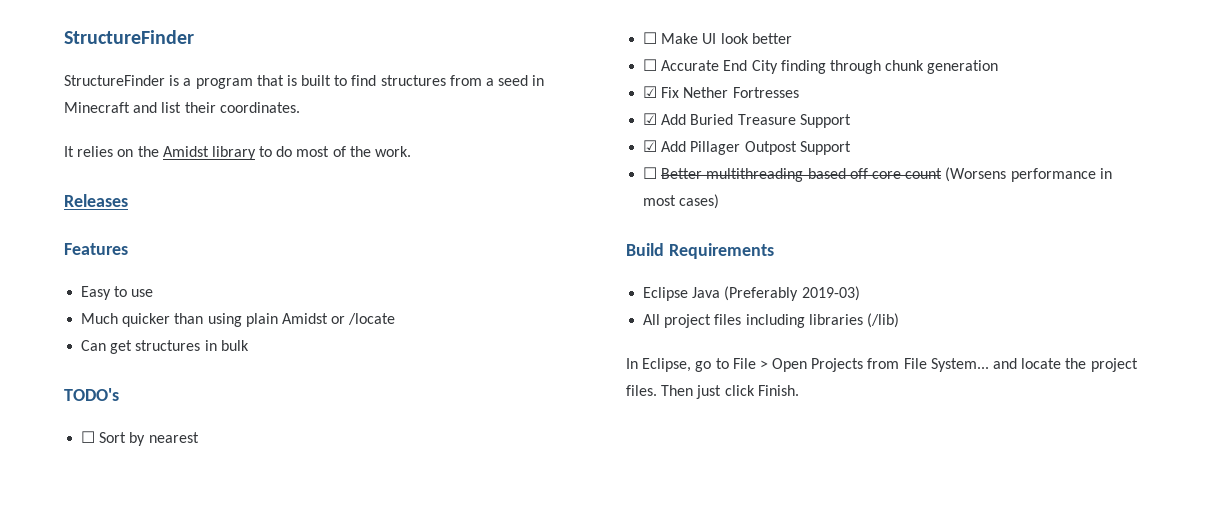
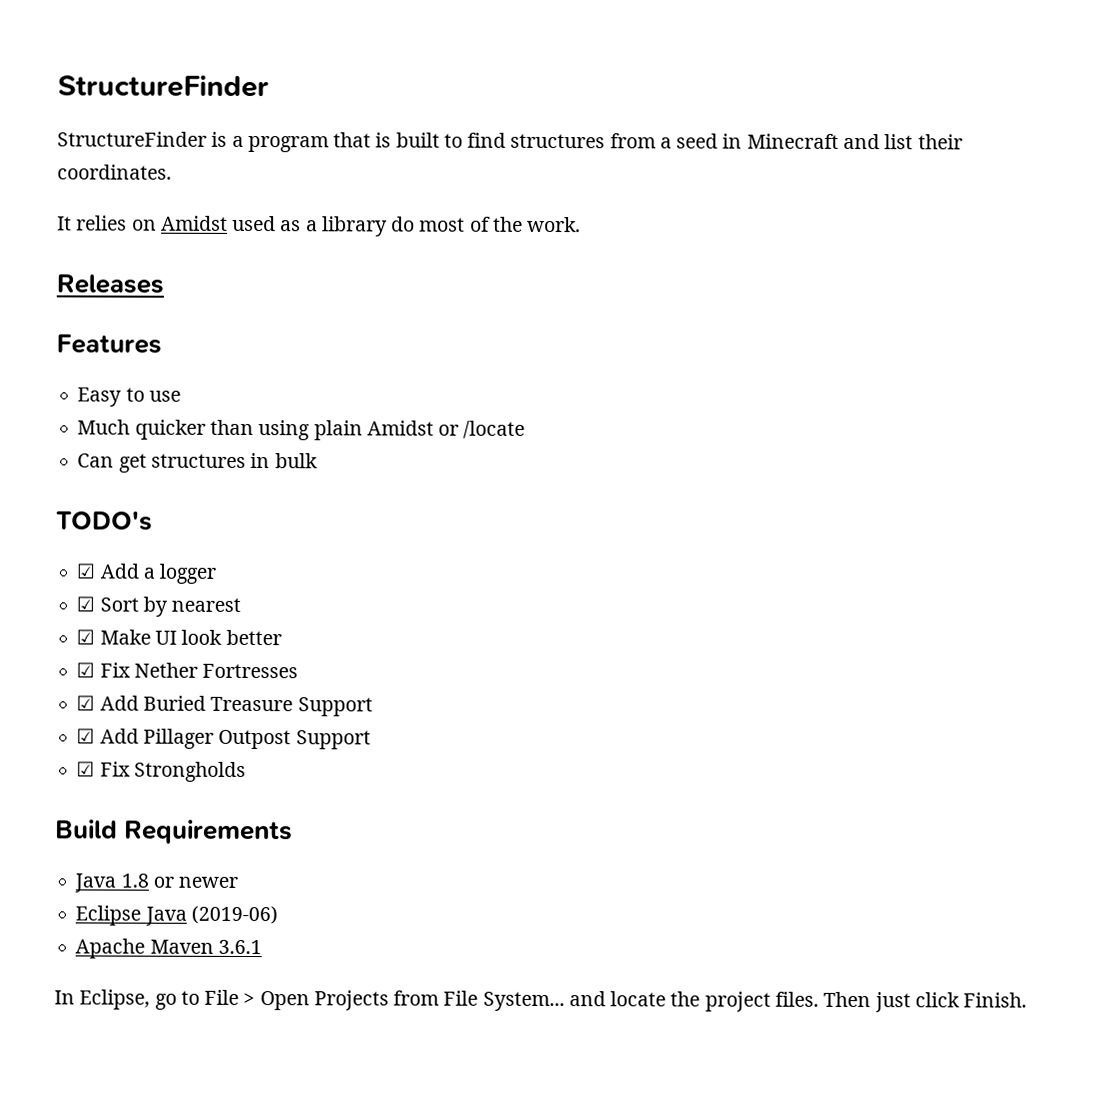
- It relies on the Amidst library to do most of the work.
+ It relies on Amidst used as a library do most of the work.
- ☐ Sort by nearest
+ ☑ Add a logger
+ ☑ Sort by nearest
- ☐ Make UI look better
+ ☑ Make UI look better
- ☐ Accurate End City finding through chunk generation
- ☐ Better multithreading based off core count (Worsens performance in most cases)
+ ☑ Fix Strongholds
  Build Requirements
- Eclipse Java (Preferably 2019-03)
- All project files including libraries (/lib)
+ Java 1.8 or newer
+ Eclipse Java (2019-06)
+ Apache Maven 3.6.1

